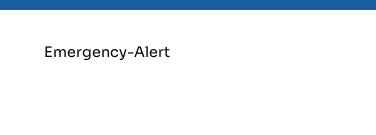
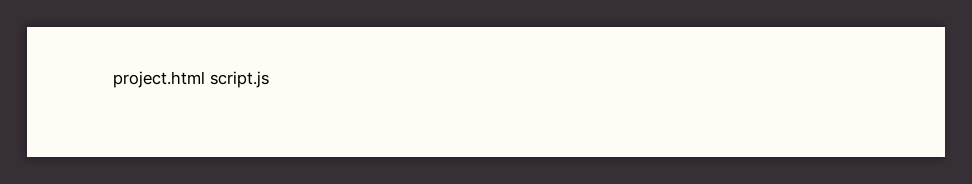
- Emergency-Alert
+ project.html script.js

